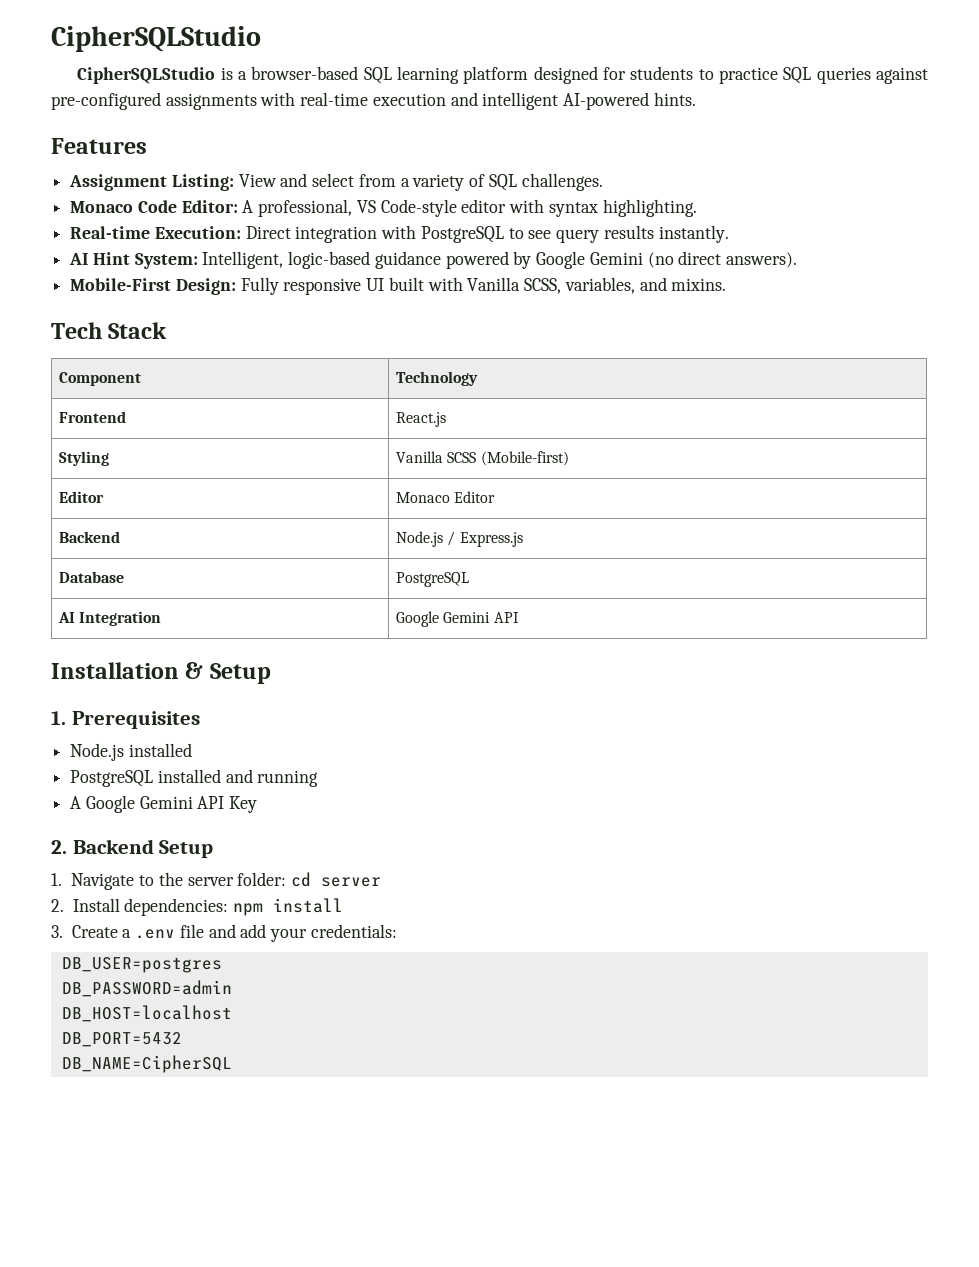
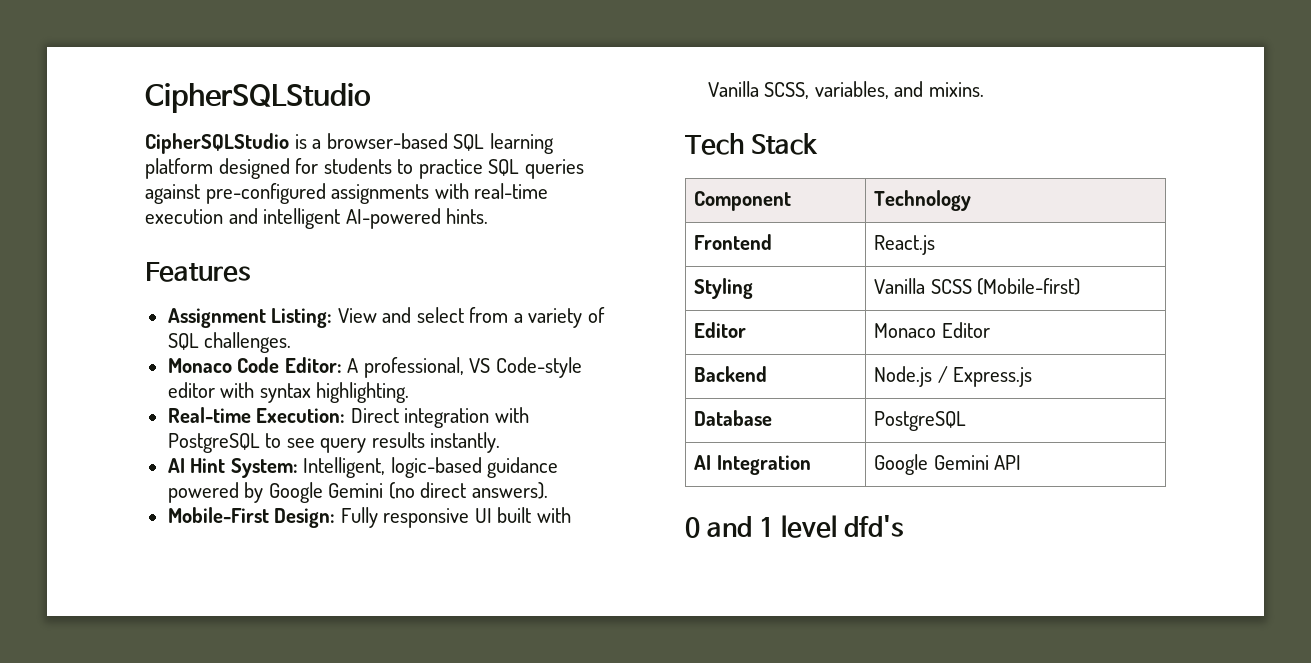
- Installation & Setup
- 1. Prerequisites
- Node.js installed
- PostgreSQL installed and running
- A Google Gemini API Key
- 2. Backend Setup
- 1. Navigate to the server folder: cd server
- 2. Install dependencies: npm install
- 3. Create a .env file and add your credentials:
- DB_USER=postgres
- DB_PASSWORD=admin
- DB_HOST=localhost
- DB_PORT=5432
- DB_NAME=CipherSQL
+ 0 and 1 level dfd's

